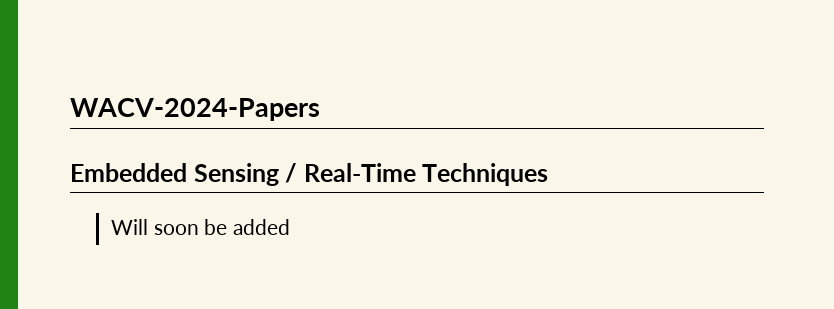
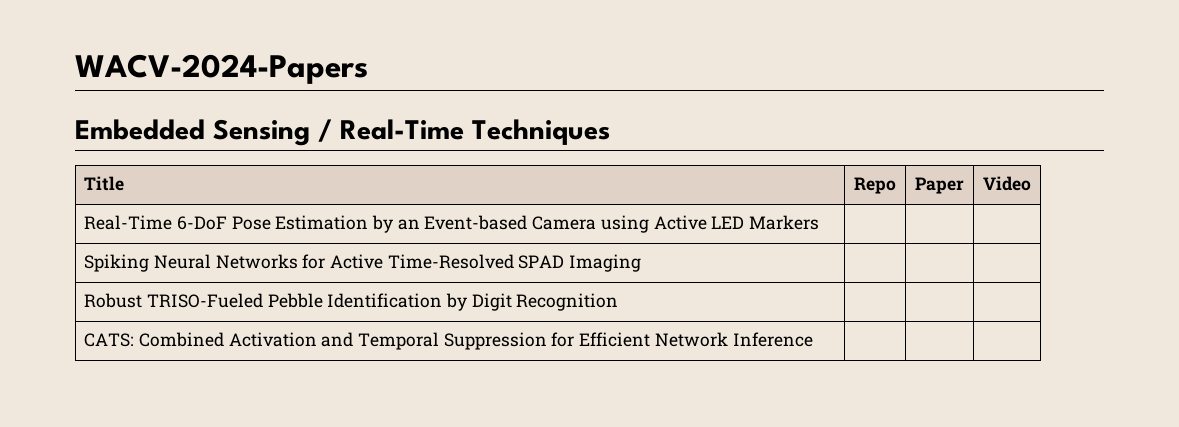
- Will soon be added
+ Title | Repo | Paper | Video
+ Real-Time 6-DoF Pose Estimation by an Event-based Camera using Active LED Markers | | |
+ Spiking Neural Networks for Active Time-Resolved SPAD Imaging | | |
+ Robust TRISO-Fueled Pebble Identification by Digit Recognition | | |
+ CATS: Combined Activation and Temporal Suppression for Efficient Network Inference | | |

